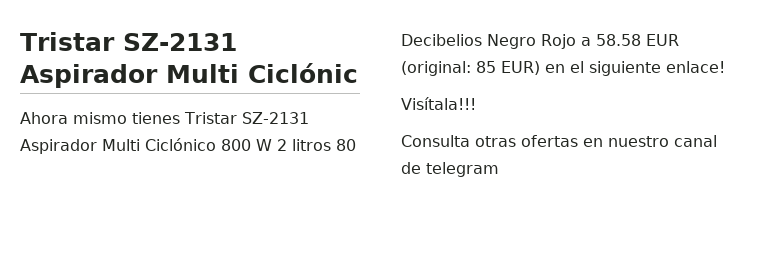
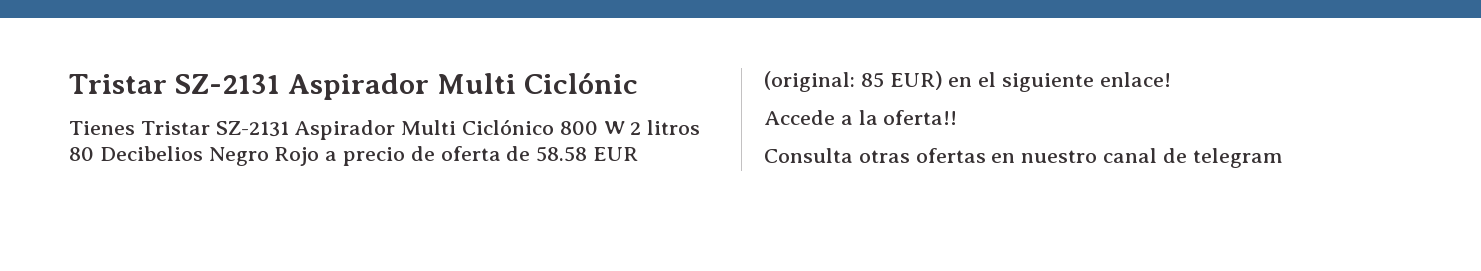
- Ahora mismo tienes Tristar SZ-2131 Aspirador Multi Ciclónico 800 W 2 litros 80 Decibelios Negro Rojo a 58.58 EUR (original: 85 EUR) en el siguiente enlace!
+ Tienes Tristar SZ-2131 Aspirador Multi Ciclónico 800 W 2 litros 80 Decibelios Negro Rojo a precio de oferta de 58.58 EUR (original: 85 EUR) en el siguiente enlace!
- Visítala!!!
+ Accede a la oferta!!

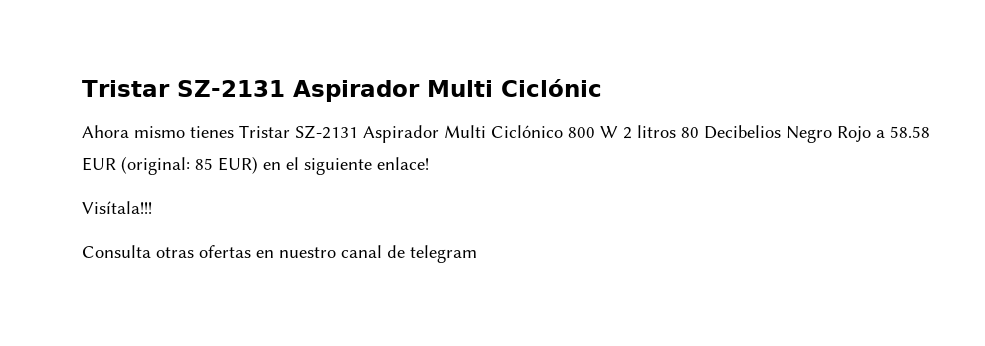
- Tienes Tristar SZ-2131 Aspirador Multi Ciclónico 800 W 2 litros 80 Decibelios Negro Rojo a precio de oferta de 58.58 EUR (original: 85 EUR) en el siguiente enlace!
+ Ahora mismo tienes Tristar SZ-2131 Aspirador Multi Ciclónico 800 W 2 litros 80 Decibelios Negro Rojo a 58.58 EUR (original: 85 EUR) en el siguiente enlace!
- Accede a la oferta!!
+ Visítala!!!

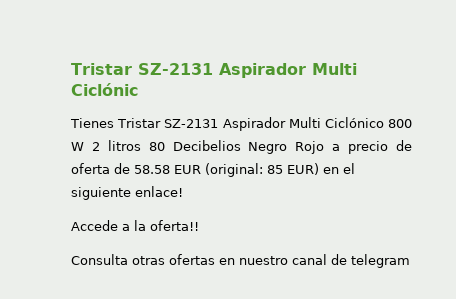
- Ahora mismo tienes Tristar SZ-2131 Aspirador Multi Ciclónico 800 W 2 litros 80 Decibelios Negro Rojo a 58.58 EUR (original: 85 EUR) en el siguiente enlace!
+ Tienes Tristar SZ-2131 Aspirador Multi Ciclónico 800 W 2 litros 80 Decibelios Negro Rojo a precio de oferta de 58.58 EUR (original: 85 EUR) en el siguiente enlace!
- Visítala!!!
+ Accede a la oferta!!

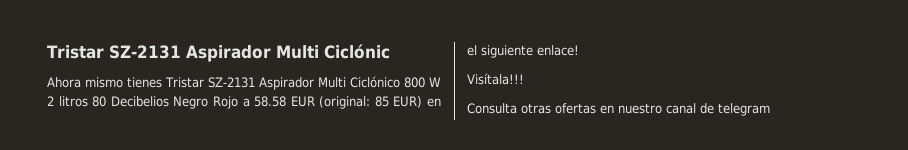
- Tienes Tristar SZ-2131 Aspirador Multi Ciclónico 800 W 2 litros 80 Decibelios Negro Rojo a precio de oferta de 58.58 EUR (original: 85 EUR) en el siguiente enlace!
+ Ahora mismo tienes Tristar SZ-2131 Aspirador Multi Ciclónico 800 W 2 litros 80 Decibelios Negro Rojo a 58.58 EUR (original: 85 EUR) en el siguiente enlace!
- Accede a la oferta!!
+ Visítala!!!

